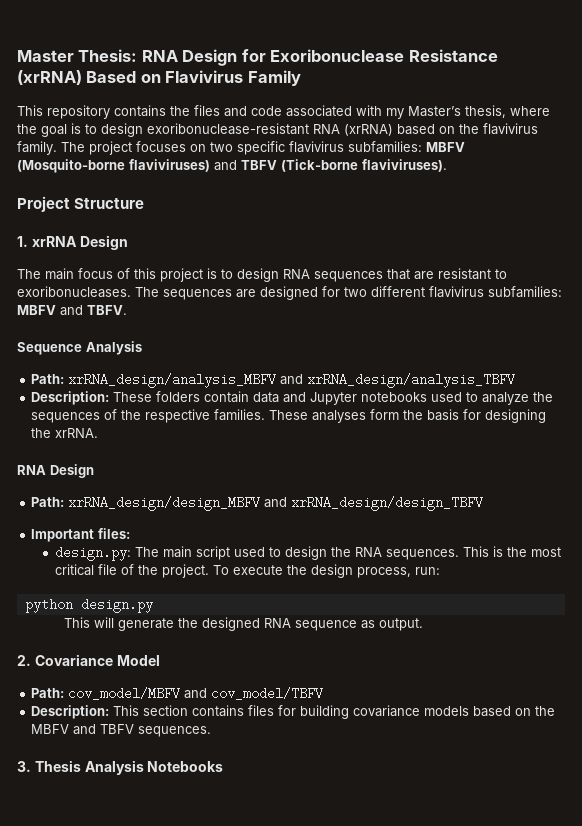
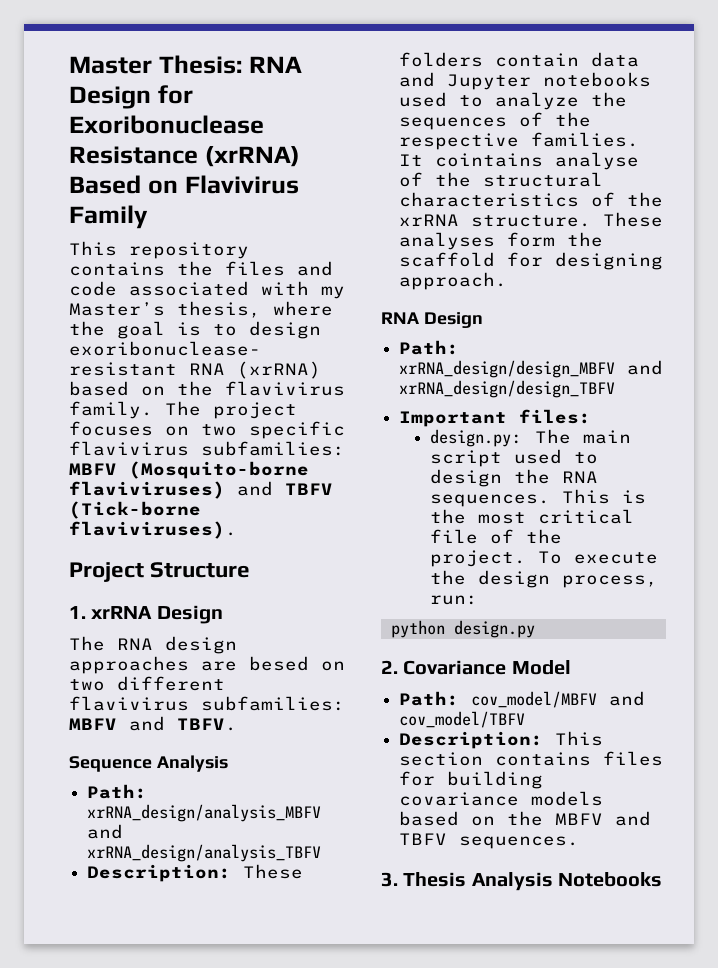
- The main focus of this project is to design RNA sequences that are resistant to exoribonucleases. The sequences are designed for two different flavivirus subfamilies: MBFV and TBFV.
+ The RNA design approaches are besed on two different flavivirus subfamilies: MBFV and TBFV.
+ It cointains analyse of the structural characteristics of the xrRNA structure.
- These analyses form the basis for designing the xrRNA.
+ These analyses form the scaffold for designing approach.
- This will generate the designed RNA sequence as output.

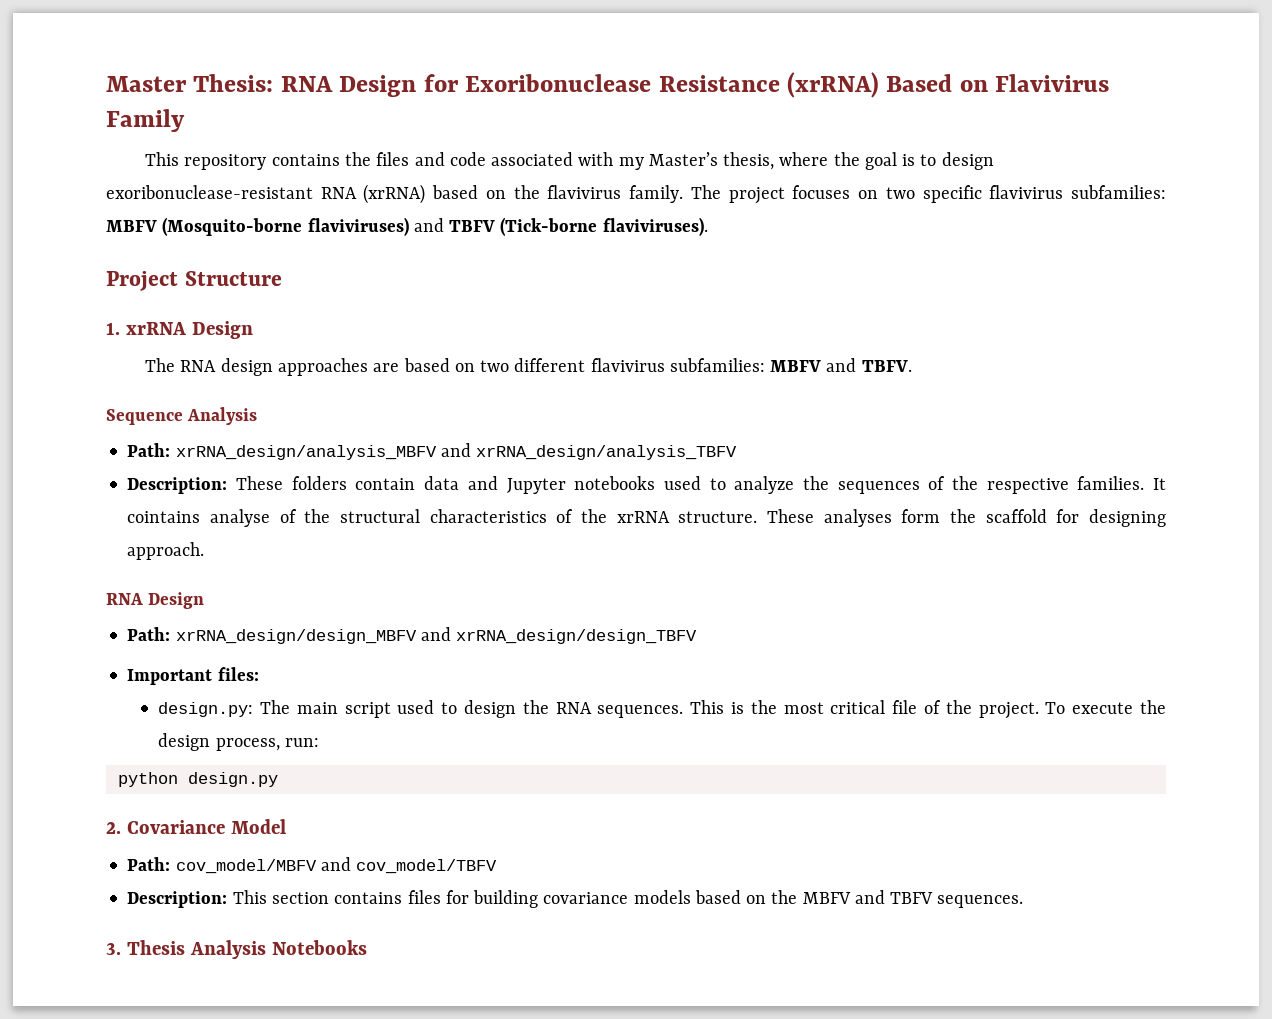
- The RNA design approaches are besed on two different flavivirus subfamilies: MBFV and TBFV.
+ The RNA design approaches are based on two different flavivirus subfamilies: MBFV and TBFV.

